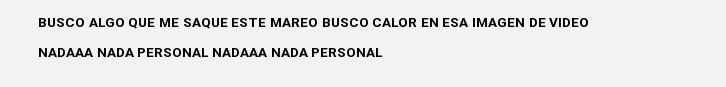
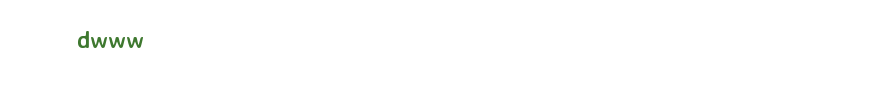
- BUSCO ALGO QUE ME SAQUE ESTE MAREO BUSCO CALOR EN ESA IMAGEN DE VIDEO
- NADAAA NADA PERSONAL NADAAA NADA PERSONAL
+ dwww

